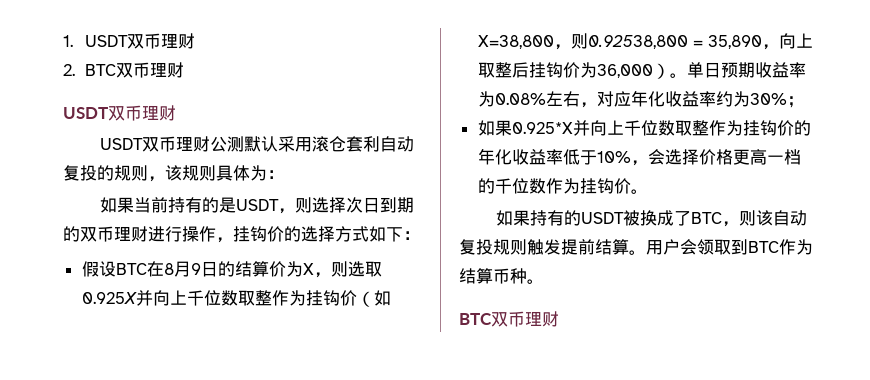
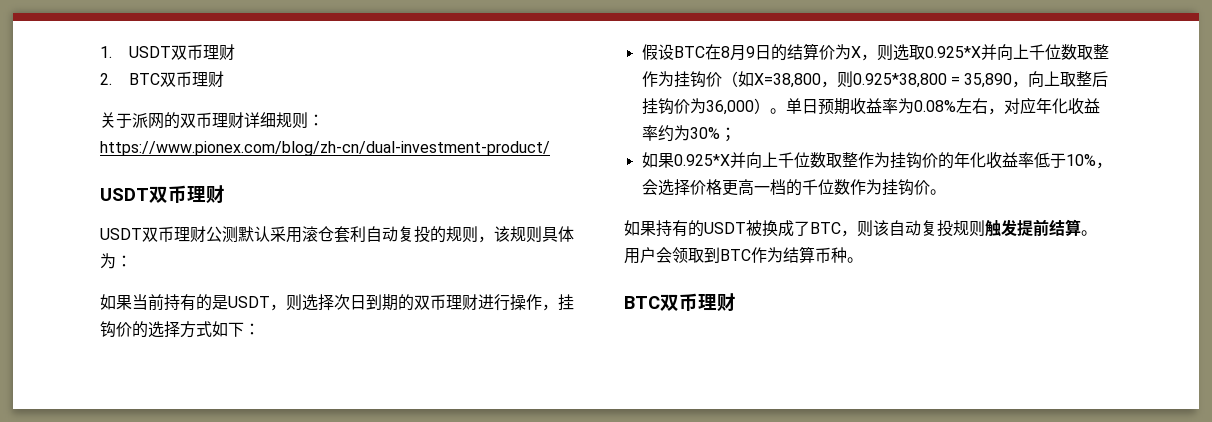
+ 关于派网的双币理财详细规则：https://www.pionex.com/blog/zh-cn/dual-investment-product/
- 假设BTC在8月9日的结算价为X，则选取0.925X并向上千位数取整作为挂钩价（如X=38,800，则0.92538,800 = 35,890，向上取整后挂钩价为36,000）。
+ 假设BTC在8月9日的结算价为X，则选取0.925*X并向上千位数取整作为挂钩价（如X=38,800，则0.925*38,800 = 35,890，向上取整后挂钩价为36,000）。

